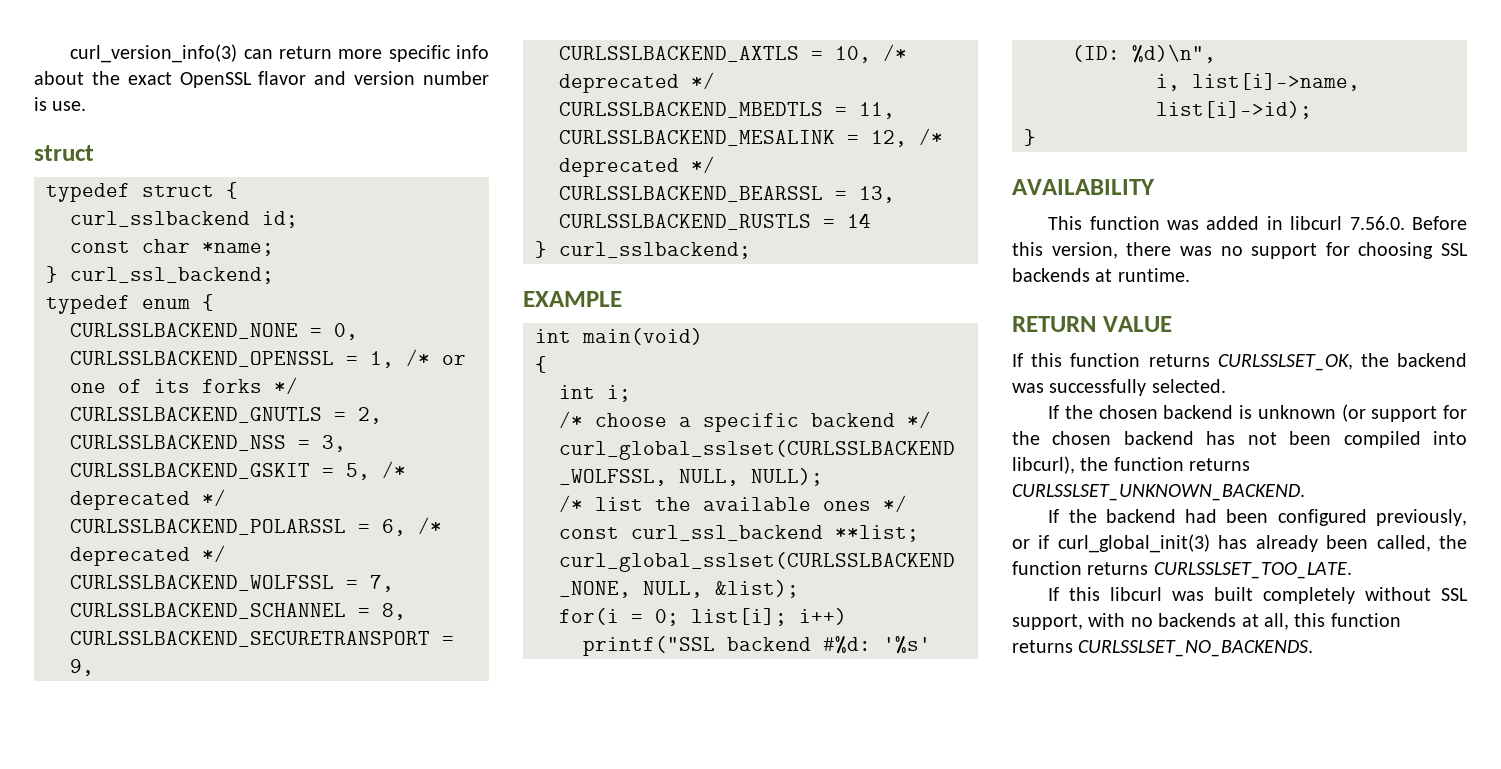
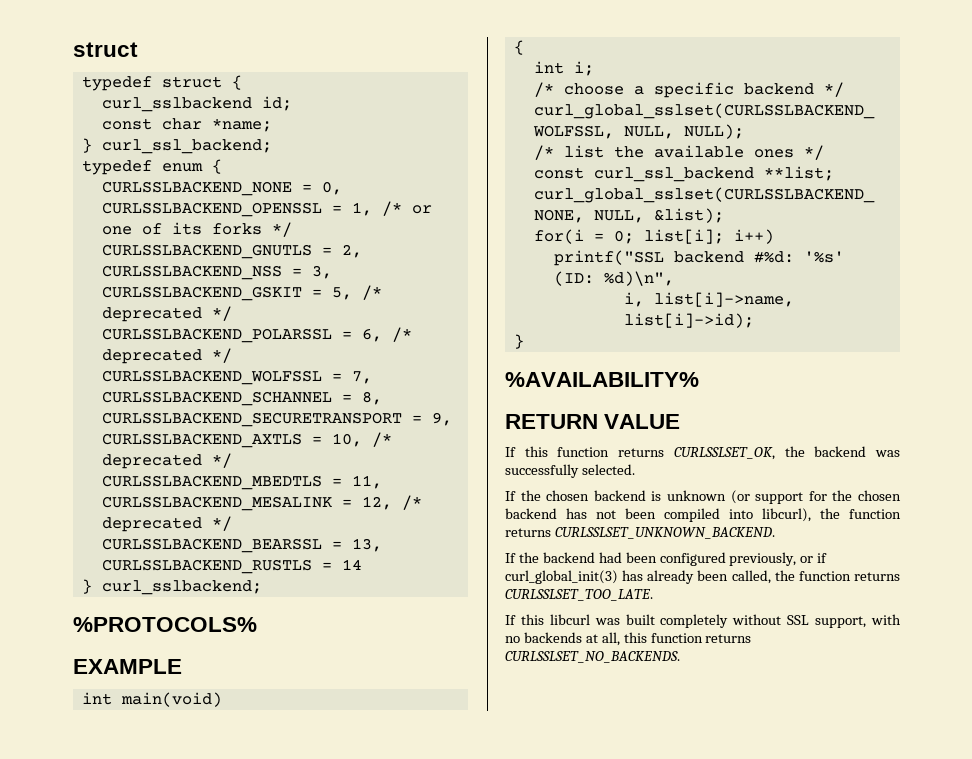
- curl_version_info(3) can return more specific info about the exact OpenSSL flavor and version number is use.
+ %PROTOCOLS%
- AVAILABILITY
- This function was added in libcurl 7.56.0. Before this version, there was no support for choosing SSL backends at runtime.
+ %AVAILABILITY%

